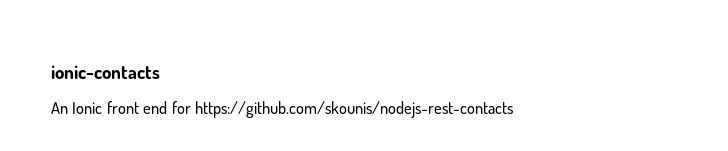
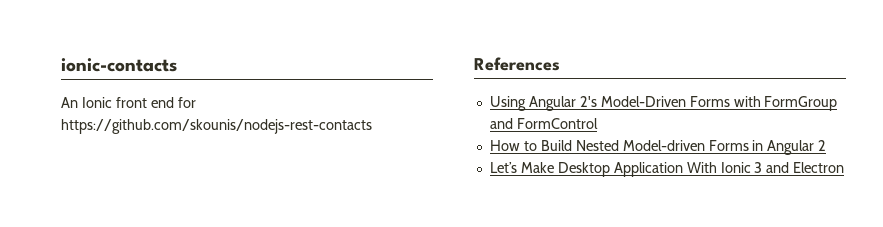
+ References
+ Using Angular 2's Model-Driven Forms with FormGroup and FormControl
+ How to Build Nested Model-driven Forms in Angular 2
+ Let’s Make Desktop Application With Ionic 3 and Electron

